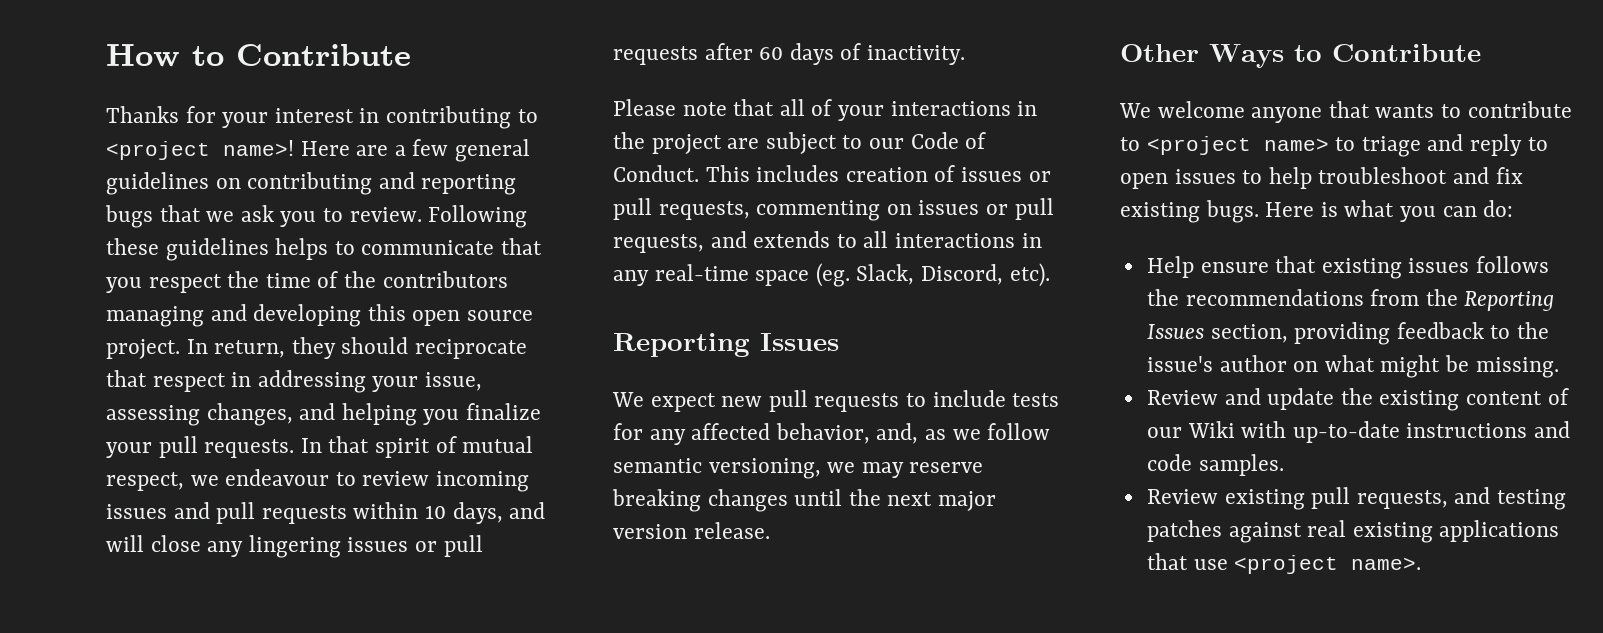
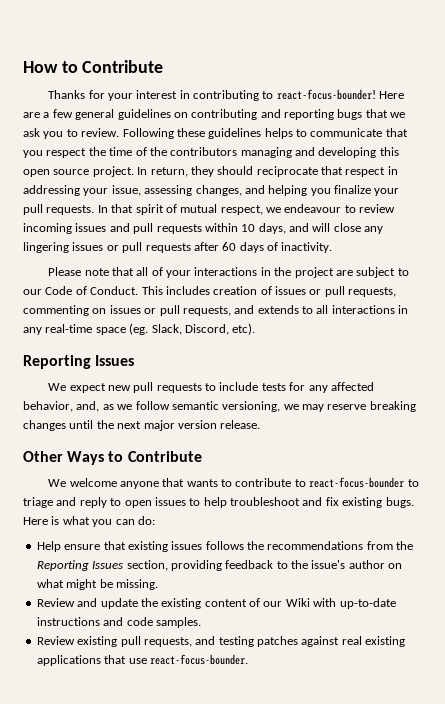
- Thanks for your interest in contributing to <project name>!
+ Thanks for your interest in contributing to react-focus-bounder!
- We welcome anyone that wants to contribute to <project name> to triage and reply to open issues to help troubleshoot and fix existing bugs.
+ We welcome anyone that wants to contribute to react-focus-bounder to triage and reply to open issues to help troubleshoot and fix existing bugs.
- Review existing pull requests, and testing patches against real existing applications that use <project name>.
+ Review existing pull requests, and testing patches against real existing applications that use react-focus-bounder.

